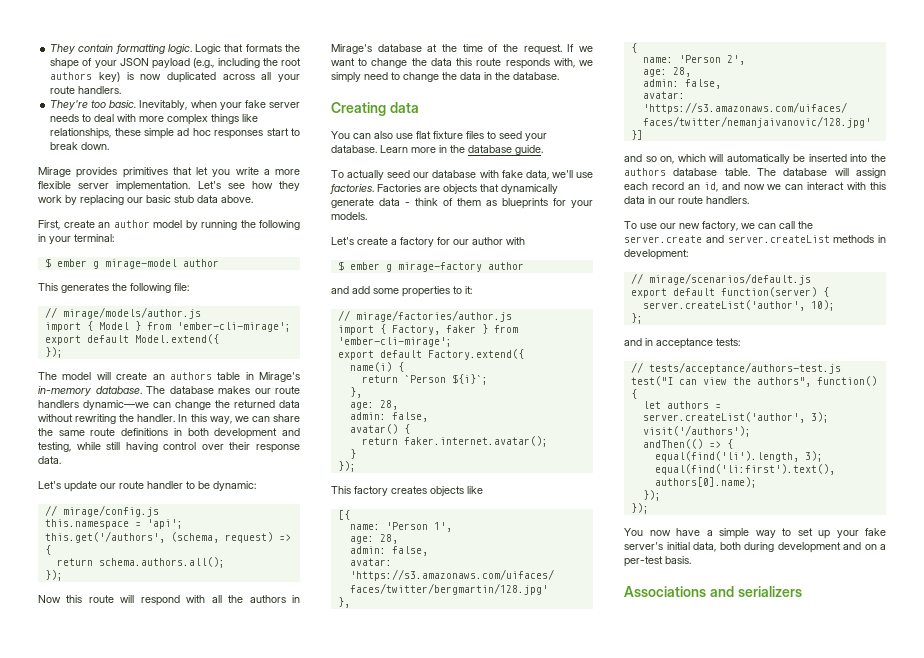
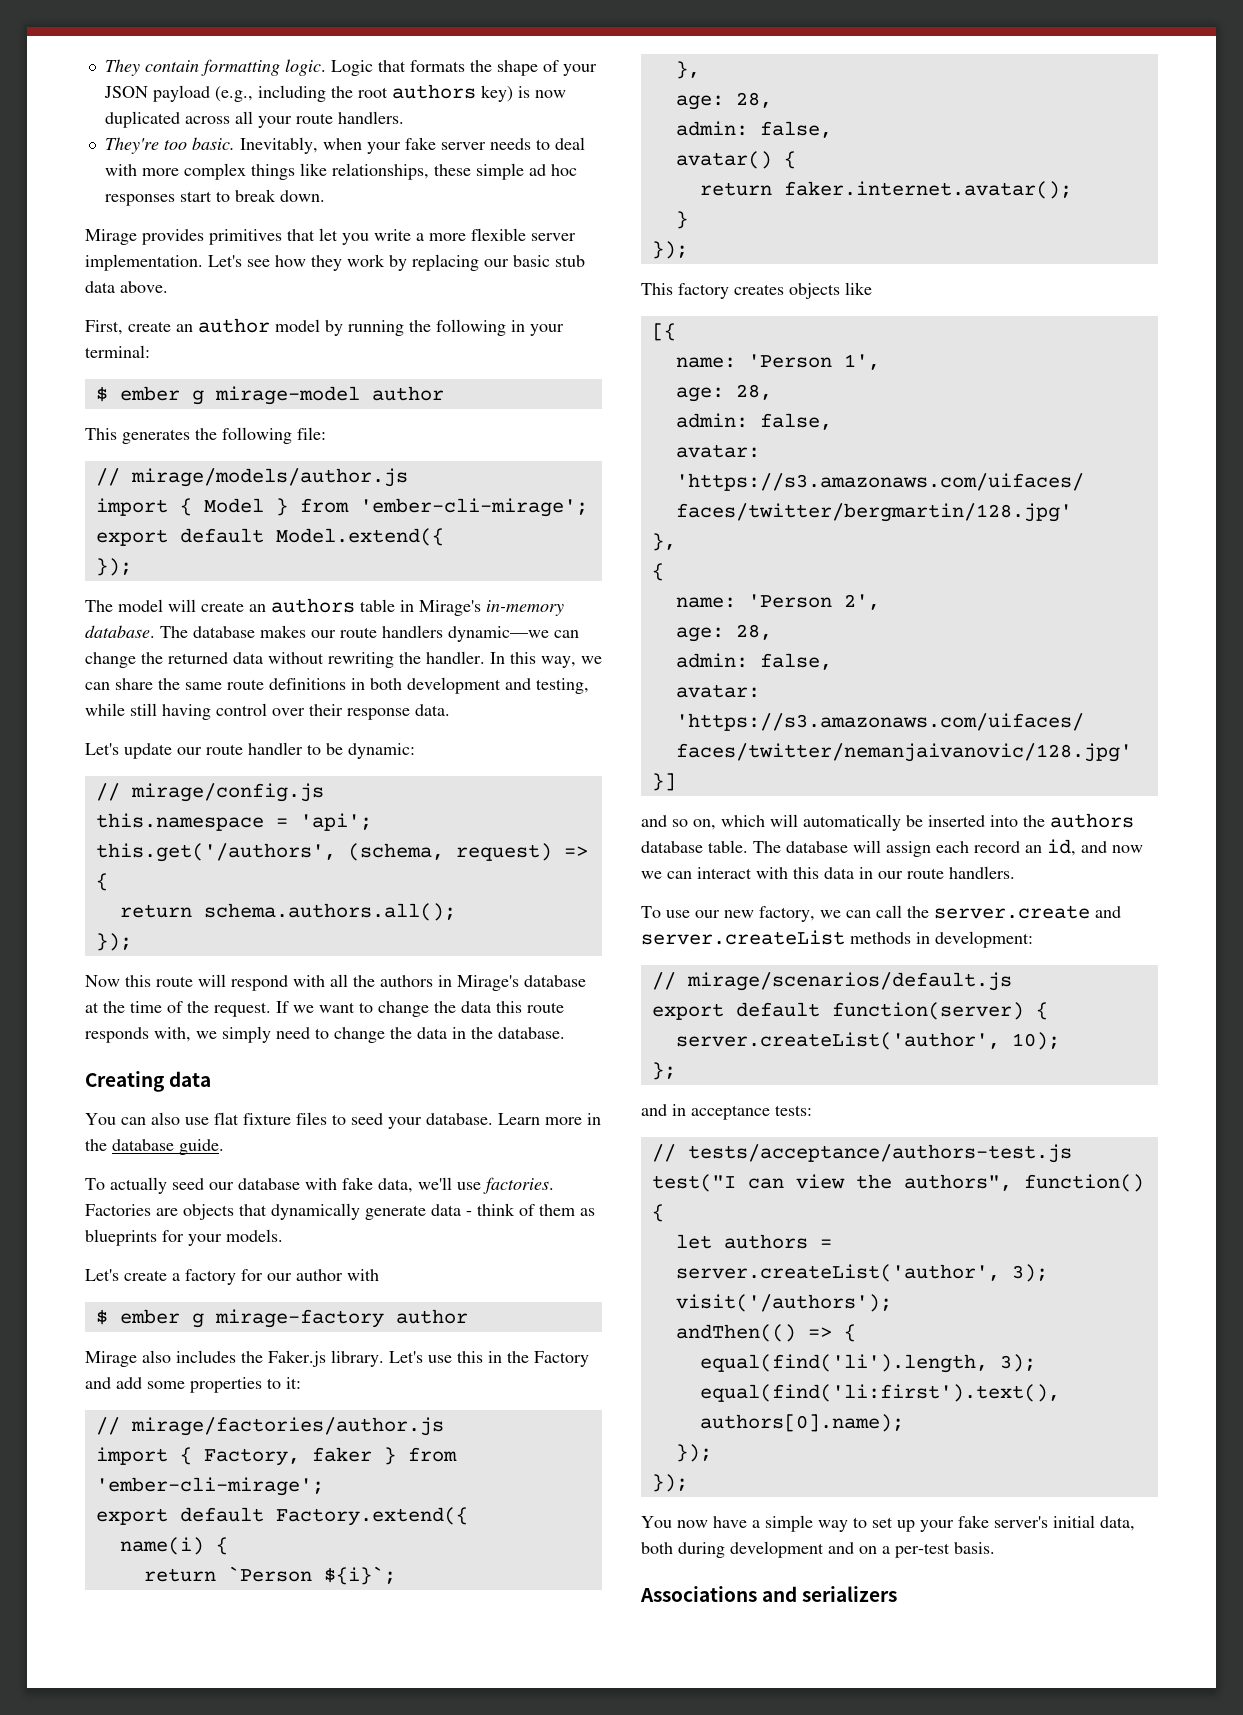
- and add some properties to it:
+ Mirage also includes the Faker.js library. Let's use this in the Factory and add some properties to it:

